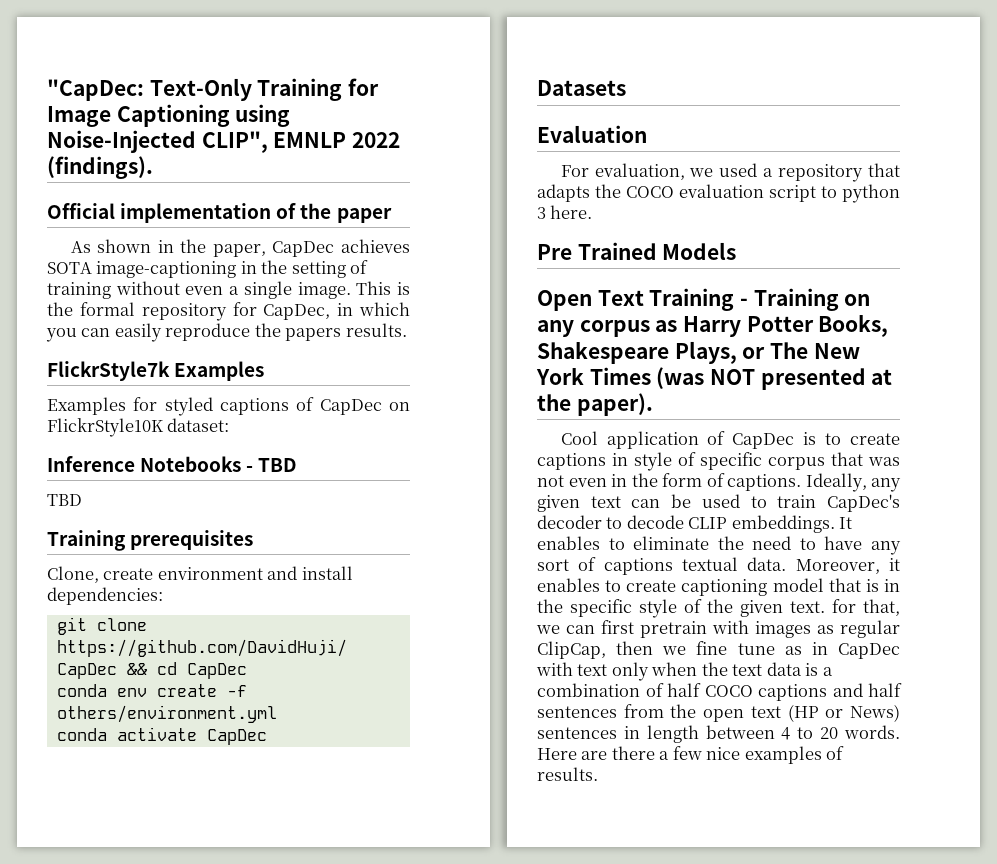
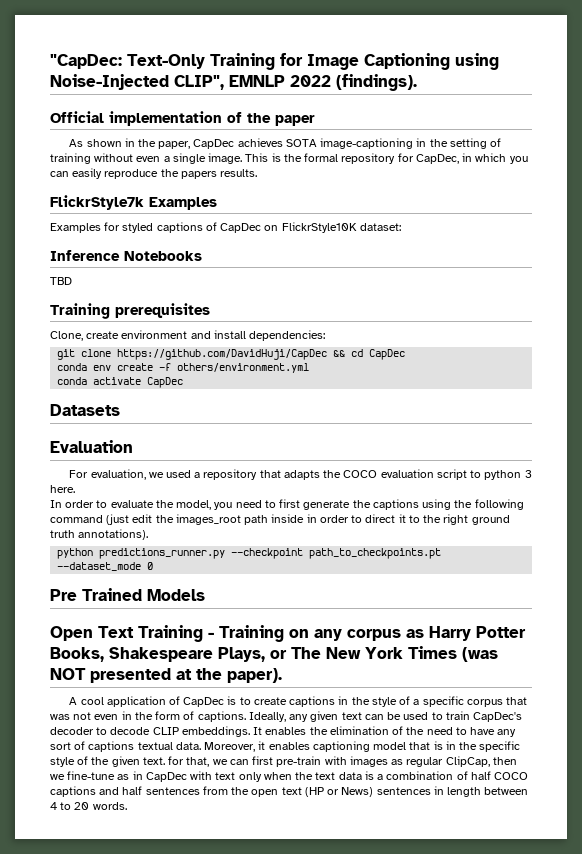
- Inference Notebooks - TBD
+ Inference Notebooks
+ In order to evaluate the model, you need to first generate the captions using the following command (just edit the images_root path inside in order to direct it to the right ground truth annotations).
+ python predictions_runner.py --checkpoint path_to_checkpoints.pt --dataset_mode 0
- Cool application of CapDec is to create captions in style of specific corpus that was not even in the form of captions.
+ A cool application of CapDec is to create captions in the style of a specific corpus that was not even in the form of captions.
- It enables to eliminate the need to have any sort of captions textual data.
+ It enables the elimination of the need to have any sort of captions textual data.
- Moreover, it enables to create captioning model that is in the specific style of the given text. for that, we can first pretrain with images as regular ClipCap, then we fine tune as in CapDec with text only when the text data is a combination of half COCO captions and half sentences from the open text (HP or News) sentences in length between 4 to 20 words. Here are there a few nice examples of results.
+ Moreover, it enables captioning model that is in the specific style of the given text. for that, we can first pre-train with images as regular ClipCap, then we fine-tune as in CapDec with text only when the text data is a combination of half COCO captions and half sentences from the open text (HP or News) sentences in length between 4 to 20 words.

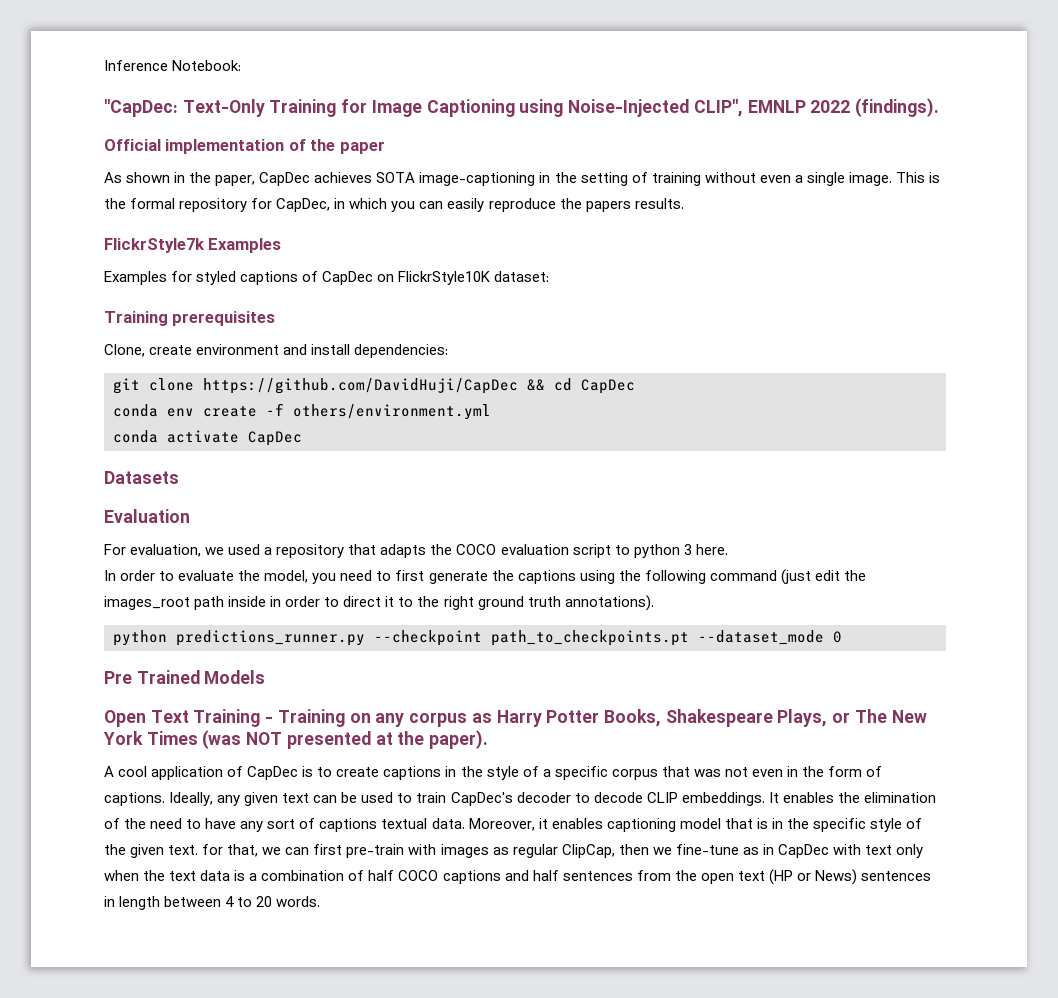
+ Inference Notebook:
- Inference Notebooks
- TBD

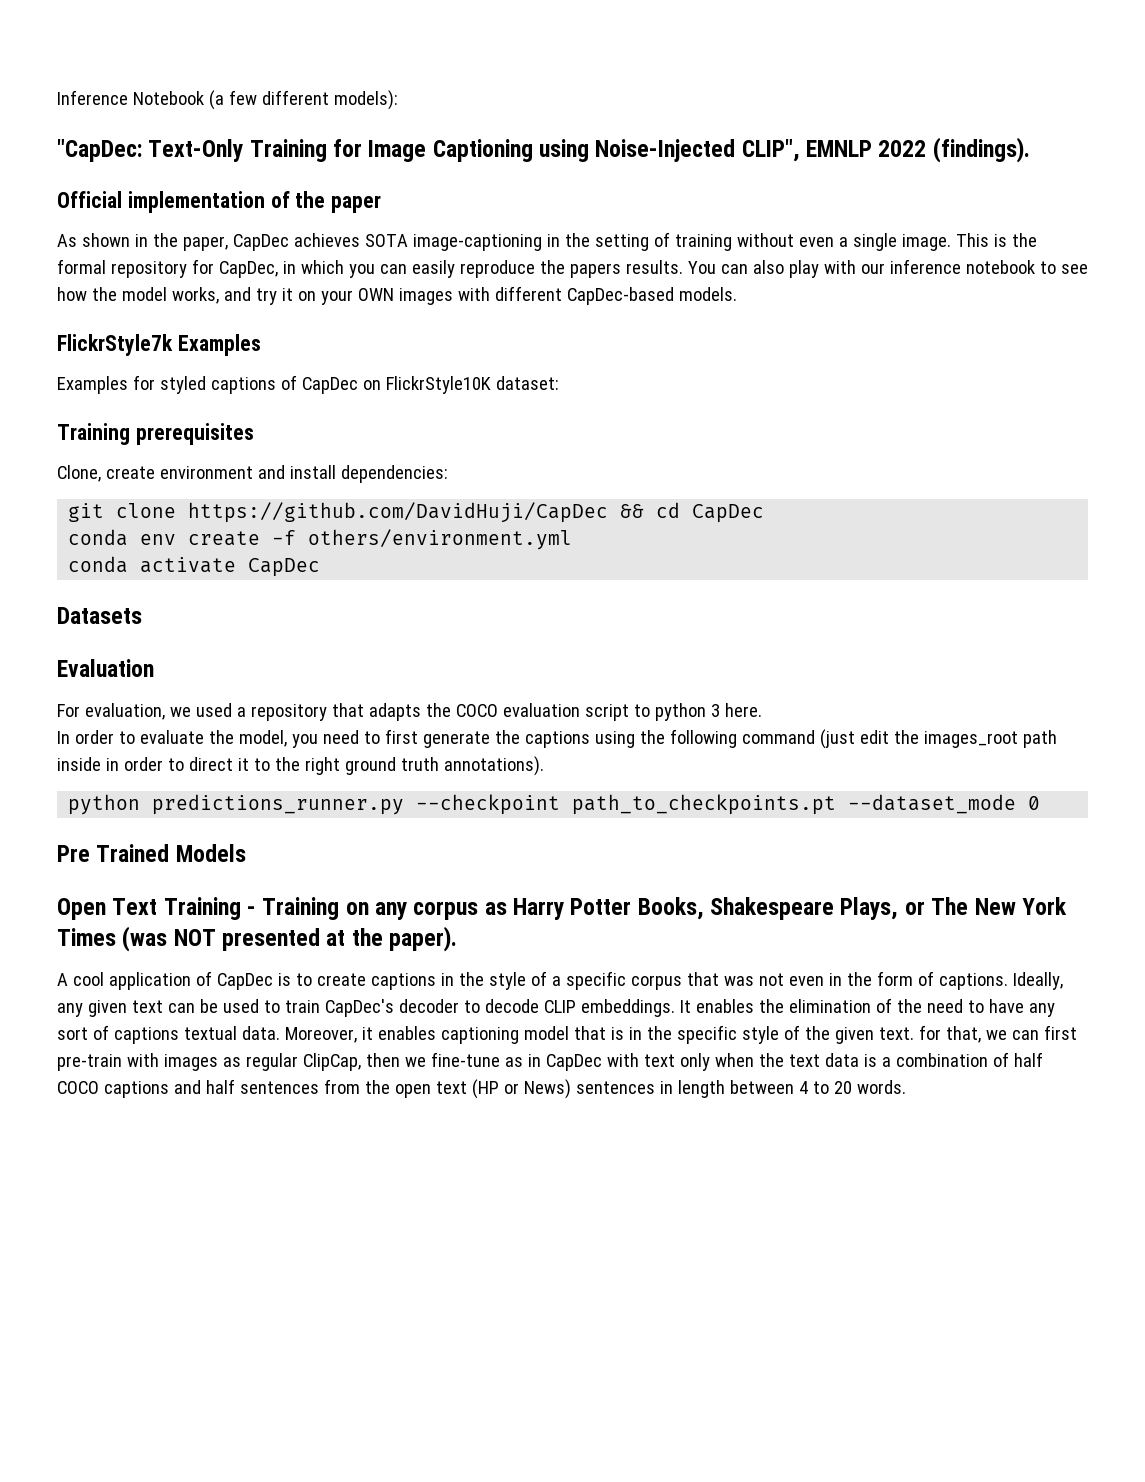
- Inference Notebook:
+ Inference Notebook (a few different models):
+ You can also play with our inference notebook to see how the model works, and try it on your OWN images with different CapDec-based models.

